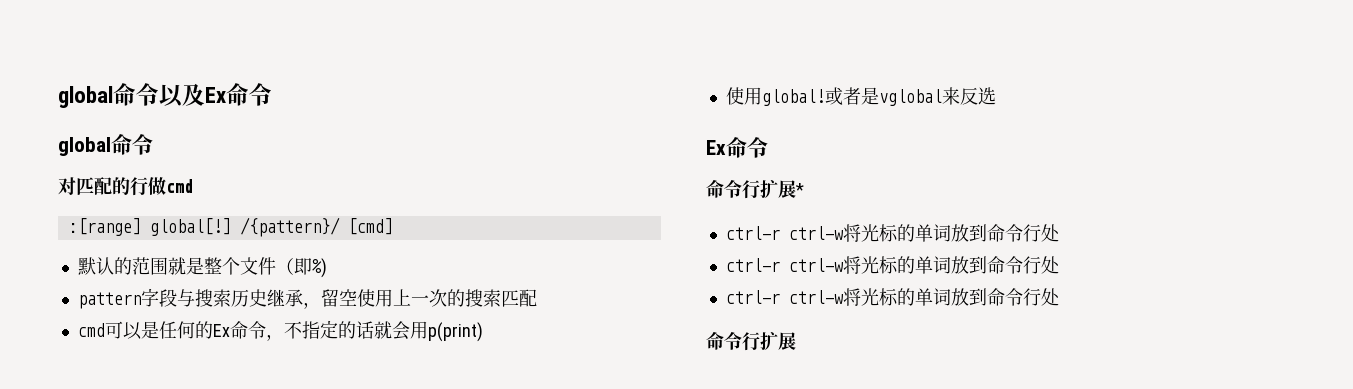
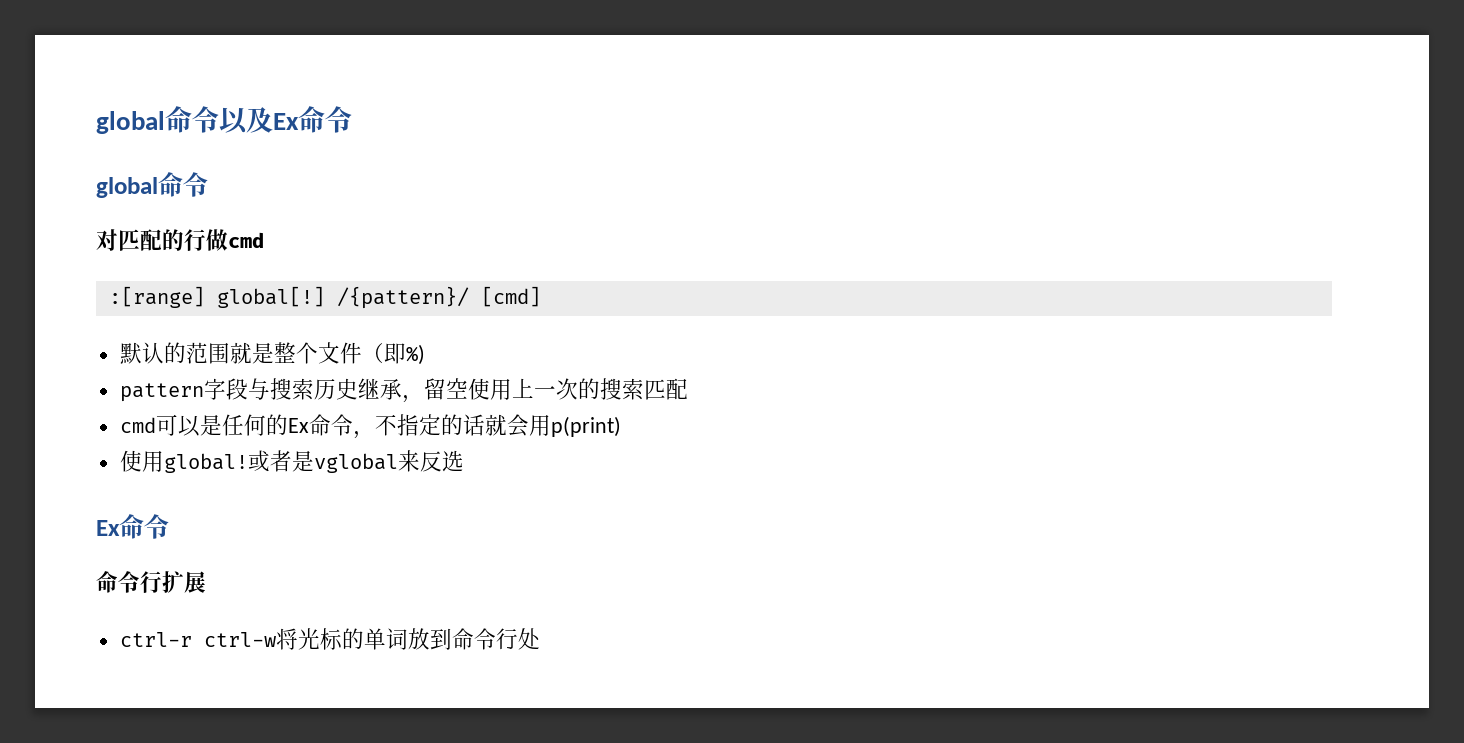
- 命令行扩展*
+ 命令行扩展
  ctrl-r ctrl-w将光标的单词放到命令行处
- ctrl-r ctrl-w将光标的单词放到命令行处
- ctrl-r ctrl-w将光标的单词放到命令行处
- 命令行扩展

